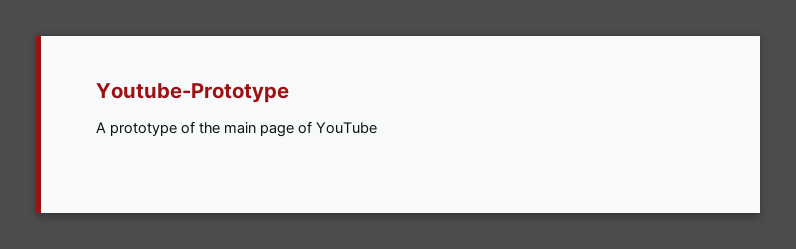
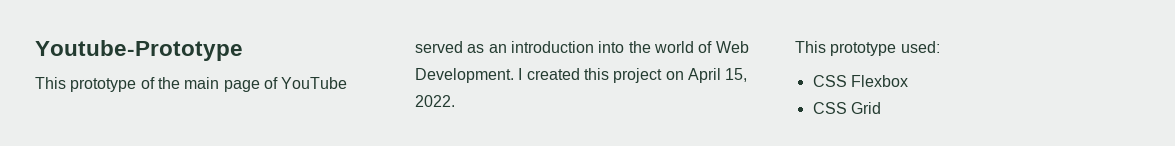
- A prototype of the main page of YouTube
+ This prototype of the main page of YouTube served as an introduction into the world of Web Development. I created this project on April 15, 2022.
+ This prototype used:
+ CSS Flexbox
+ CSS Grid

